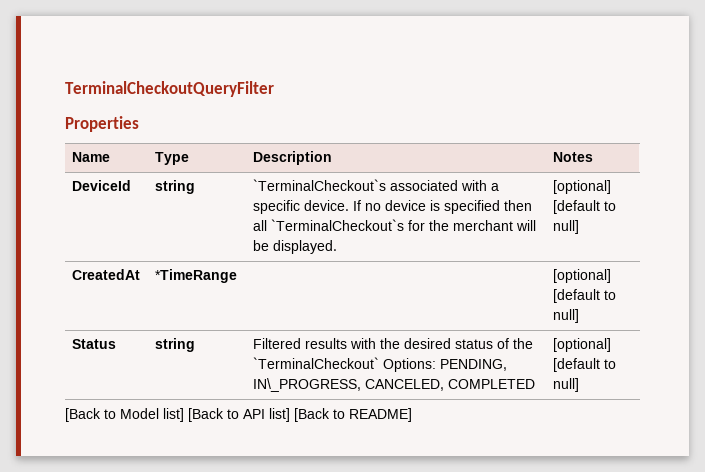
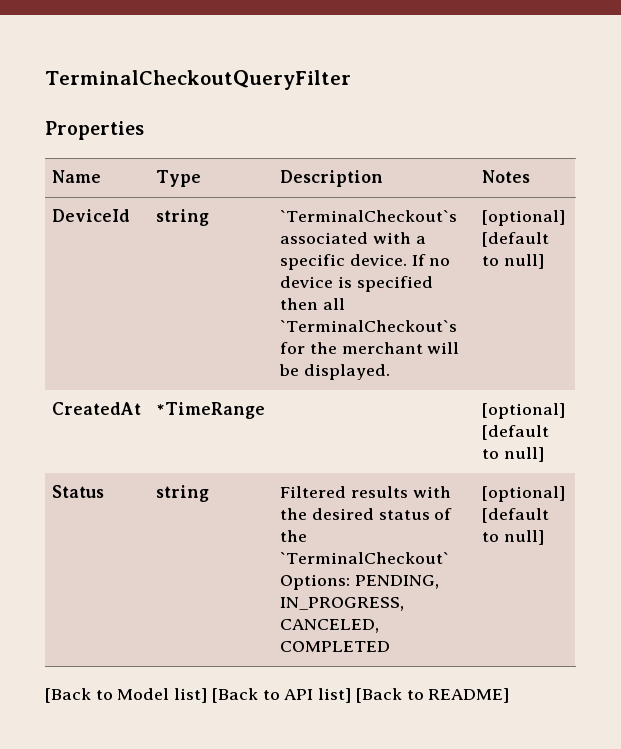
- Status | string | Filtered results with the desired status of the `TerminalCheckout` Options: PENDING, IN\_PROGRESS, CANCELED, COMPLETED | [optional] [default to null]
+ Status | string | Filtered results with the desired status of the `TerminalCheckout` Options: PENDING, IN_PROGRESS, CANCELED, COMPLETED | [optional] [default to null]

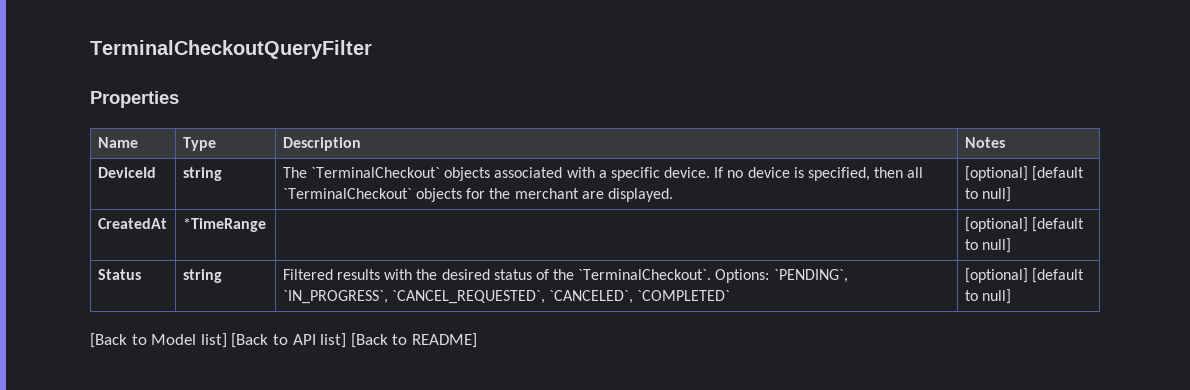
- DeviceId | string | `TerminalCheckout`s associated with a specific device. If no device is specified then all `TerminalCheckout`s for the merchant will be displayed. | [optional] [default to null]
+ DeviceId | string | The `TerminalCheckout` objects associated with a specific device. If no device is specified, then all `TerminalCheckout` objects for the merchant are displayed. | [optional] [default to null]
- Status | string | Filtered results with the desired status of the `TerminalCheckout` Options: PENDING, IN_PROGRESS, CANCELED, COMPLETED | [optional] [default to null]
+ Status | string | Filtered results with the desired status of the `TerminalCheckout`. Options: `PENDING`, `IN_PROGRESS`, `CANCEL_REQUESTED`, `CANCELED`, `COMPLETED` | [optional] [default to null]

